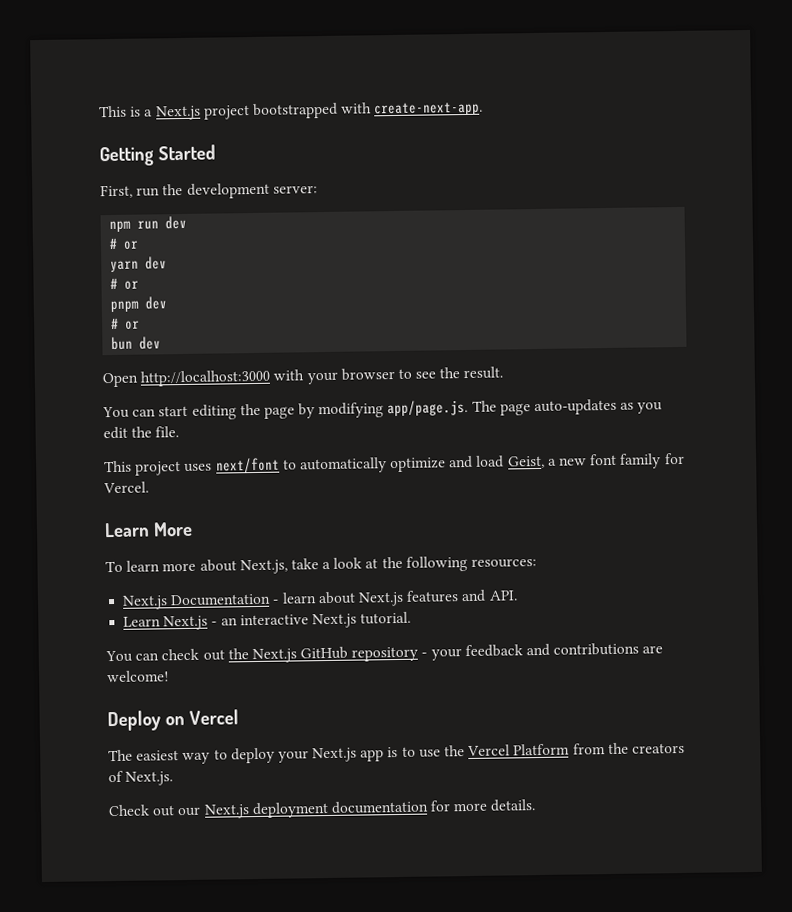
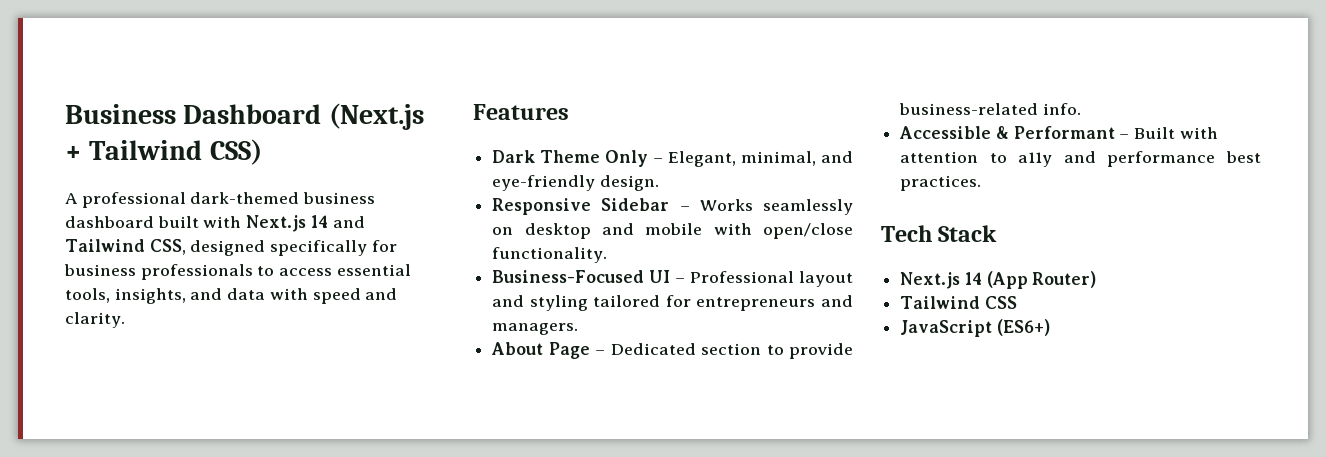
- This is a Next.js project bootstrapped with create-next-app.
- Getting Started
- First, run the development server:
- npm run dev
- # or
- yarn dev
- # or
- pnpm dev
- # or
- bun dev
- Open http://localhost:3000 with your browser to see the result.
- You can start editing the page by modifying app/page.js. The page auto-updates as you edit the file.
- This project uses next/font to automatically optimize and load Geist, a new font family for Vercel.
- Learn More
- To learn more about Next.js, take a look at the following resources:
- Next.js Documentation - learn about Next.js features and API.
- Learn Next.js - an interactive Next.js tutorial.
- You can check out the Next.js GitHub repository - your feedback and contributions are welcome!
- Deploy on Vercel
- The easiest way to deploy your Next.js app is to use the Vercel Platform from the creators of Next.js.
- Check out our Next.js deployment documentation for more details.
+ Business Dashboard (Next.js + Tailwind CSS)
+ A professional dark-themed business dashboard built with Next.js 14 and Tailwind CSS, designed specifically for business professionals to access essential tools, insights, and data with speed and clarity.
+ Features
+ Dark Theme Only – Elegant, minimal, and eye-friendly design.
+ Responsive Sidebar – Works seamlessly on desktop and mobile with open/close functionality.
+ Business-Focused UI – Professional layout and styling tailored for entrepreneurs and managers.
+ About Page – Dedicated section to provide business-related info.
+ Accessible & Performant – Built with attention to a11y and performance best practices.
+ Tech Stack
+ Next.js 14 (App Router)
+ Tailwind CSS
+ JavaScript (ES6+)

